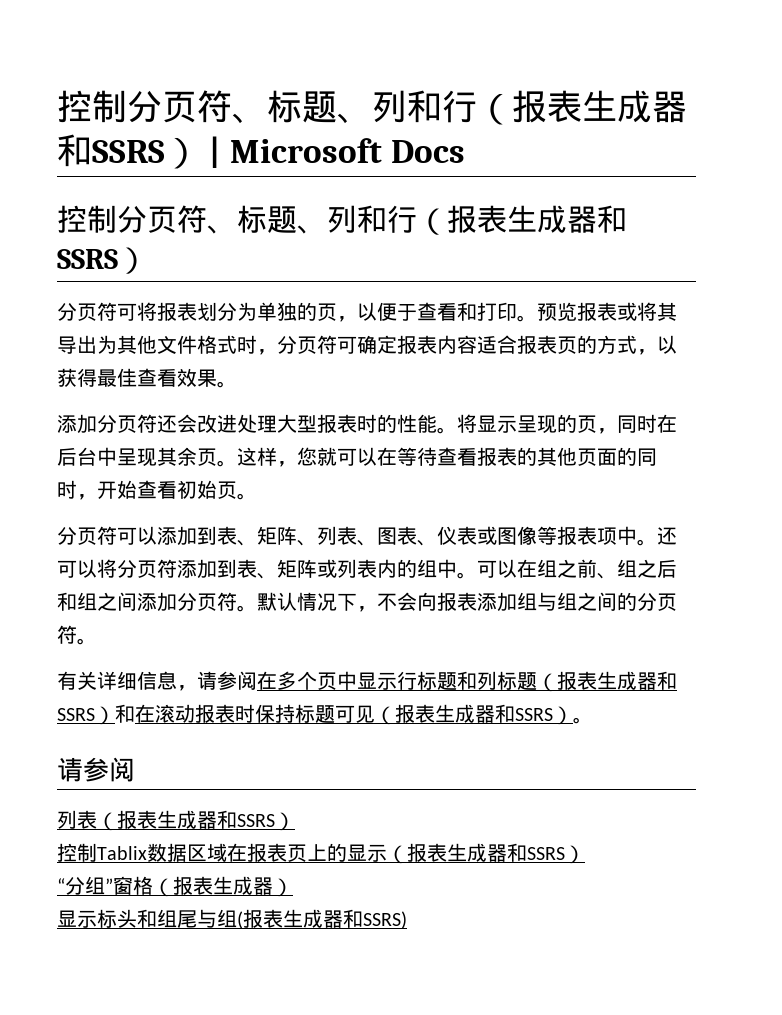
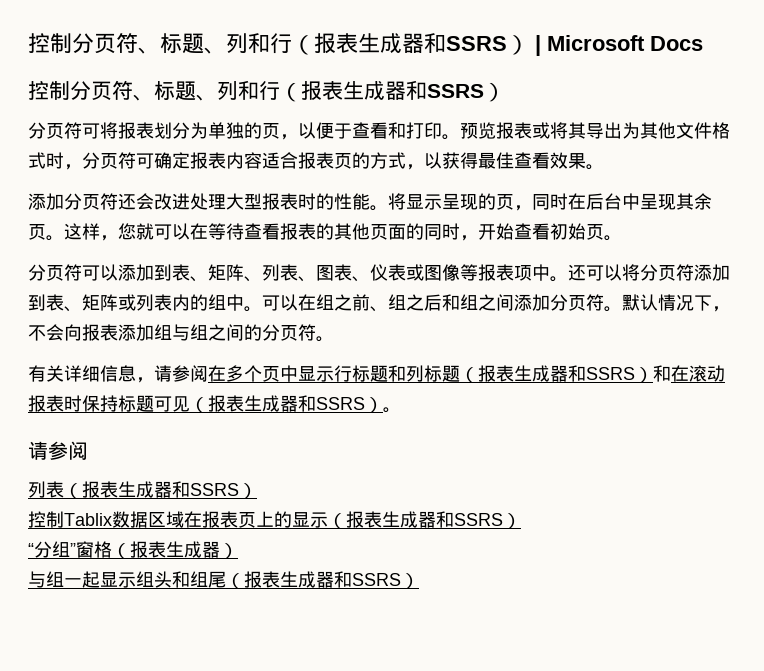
- 显示标头和组尾与组(报表生成器和SSRS)
+ 与组一起显示组头和组尾（报表生成器和SSRS）

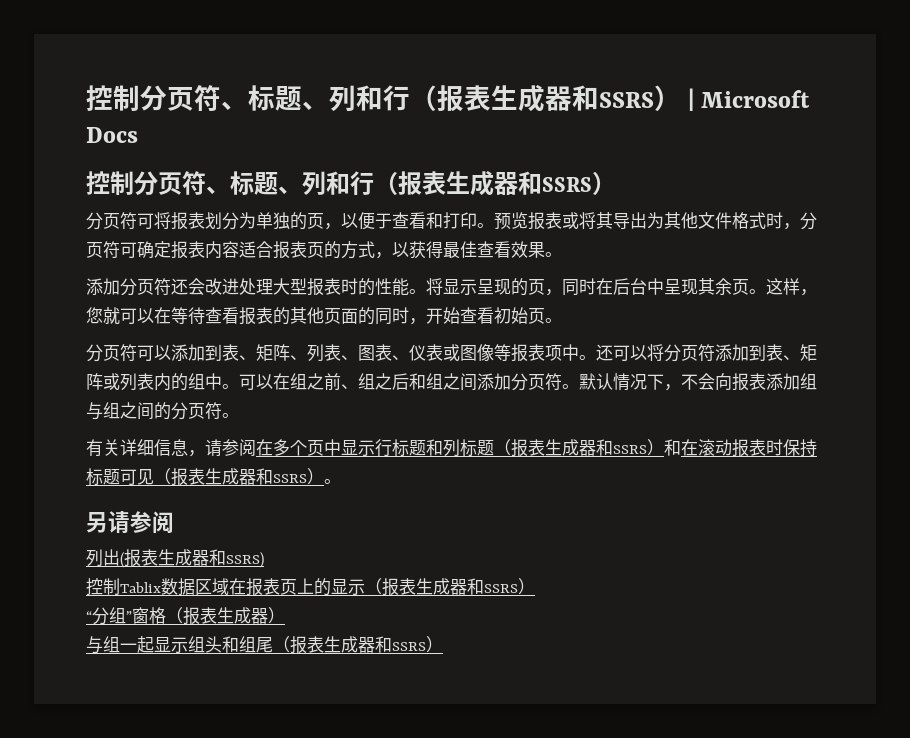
  有关详细信息，请参阅在多个页中显示行标题和列标题（报表生成器和SSRS）和在滚动报表时保持标题可见（报表生成器和SSRS）。
- 请参阅
+ 另请参阅
- 列表（报表生成器和SSRS）
+ 列出(报表生成器和SSRS)

